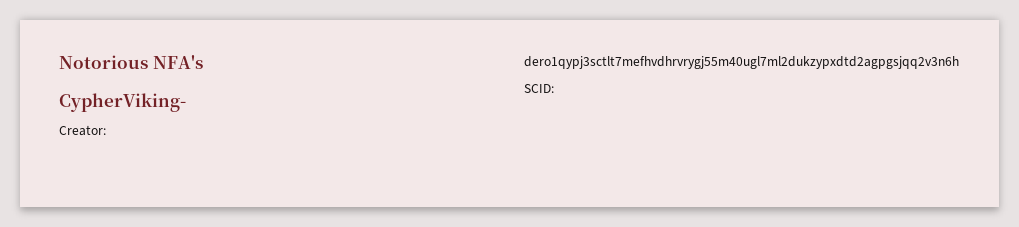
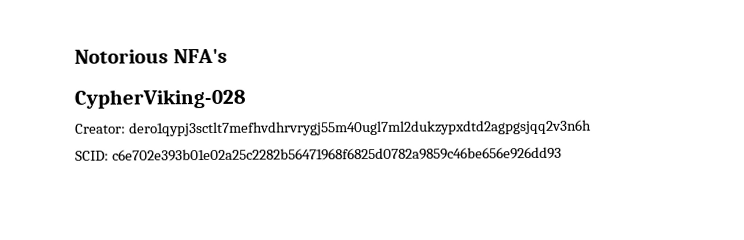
- CypherViking-
+ CypherViking-028
- SCID:
+ SCID: c6e702e393b01e02a25c2282b56471968f6825d0782a9859c46be656e926dd93

